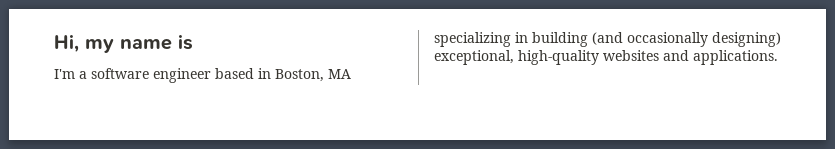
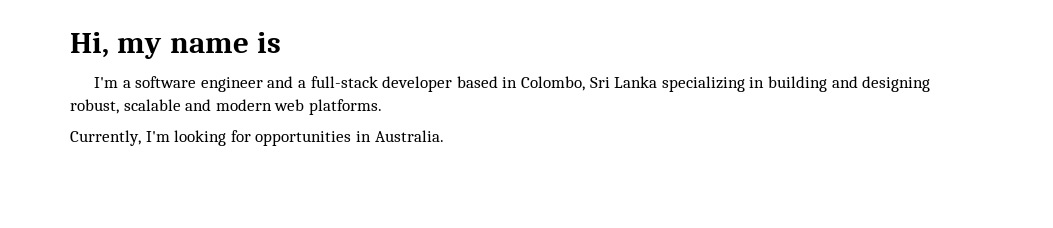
- I'm a software engineer based in Boston, MA specializing in building (and occasionally designing) exceptional, high-quality websites and applications.
+ I'm a software engineer and a full-stack developer based in Colombo, Sri Lanka specializing in building and designing robust, scalable and modern web platforms.
+ Currently, I'm looking for opportunities in Australia.

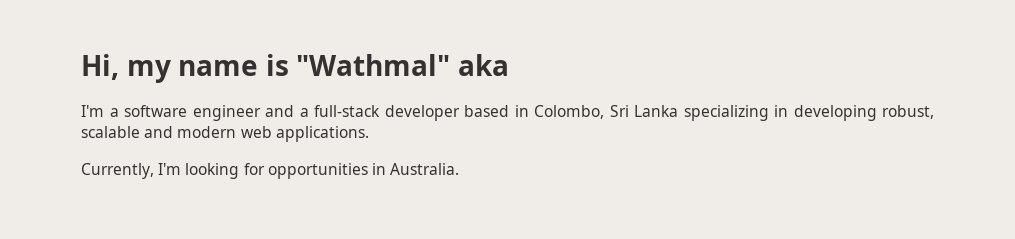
- Hi, my name is
+ Hi, my name is "Wathmal" aka
- I'm a software engineer and a full-stack developer based in Colombo, Sri Lanka specializing in building and designing robust, scalable and modern web platforms.
+ I'm a software engineer and a full-stack developer based in Colombo, Sri Lanka specializing in developing robust, scalable and modern web applications.

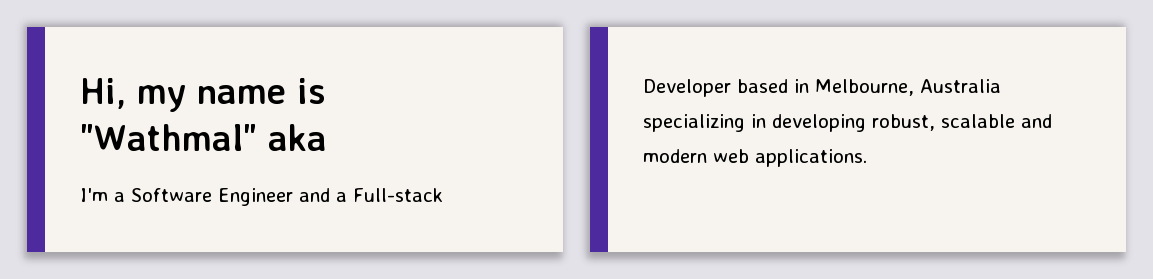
- I'm a software engineer and a full-stack developer based in Colombo, Sri Lanka specializing in developing robust, scalable and modern web applications.
+ I'm a Software Engineer and a Full-stack Developer based in Melbourne, Australia specializing in developing robust, scalable and modern web applications.
- Currently, I'm looking for opportunities in Australia.

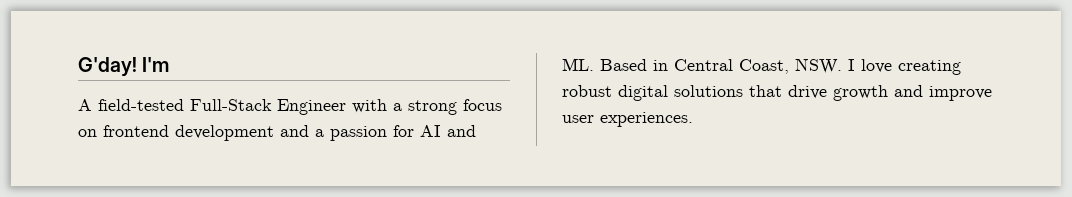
- Hi, my name is "Wathmal" aka
- I'm a Software Engineer and a Full-stack Developer based in Melbourne, Australia specializing in developing robust, scalable and modern web applications.
+ G'day! I'm
+ A field-tested Full-Stack Engineer with a strong focus on frontend development and a passion for AI and ML. Based in Central Coast, NSW. I love creating robust digital solutions that drive growth and improve user experiences.

